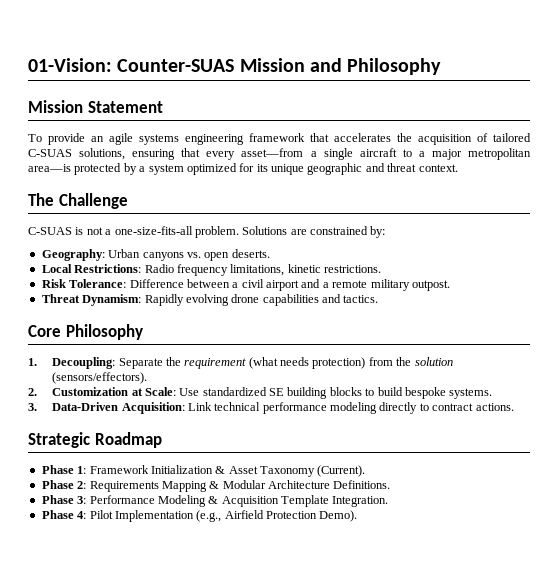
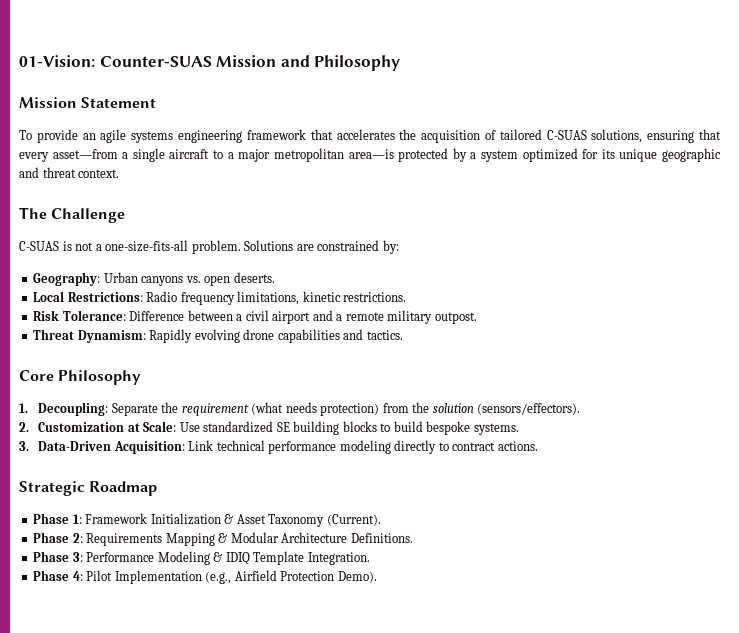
- Phase 3: Performance Modeling & Acquisition Template Integration.
+ Phase 3: Performance Modeling & IDIQ Template Integration.

